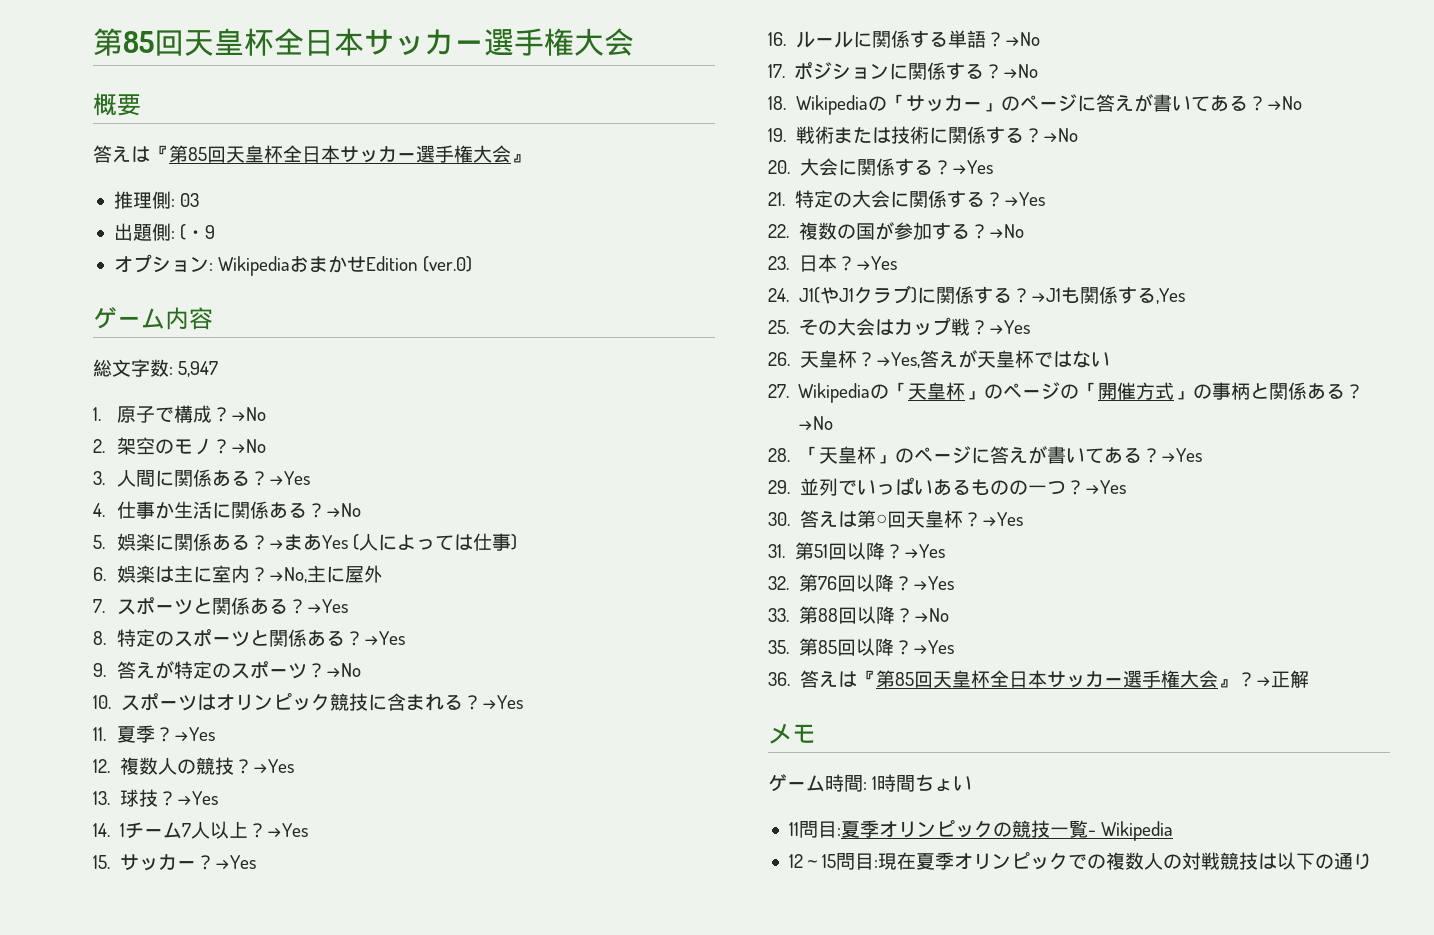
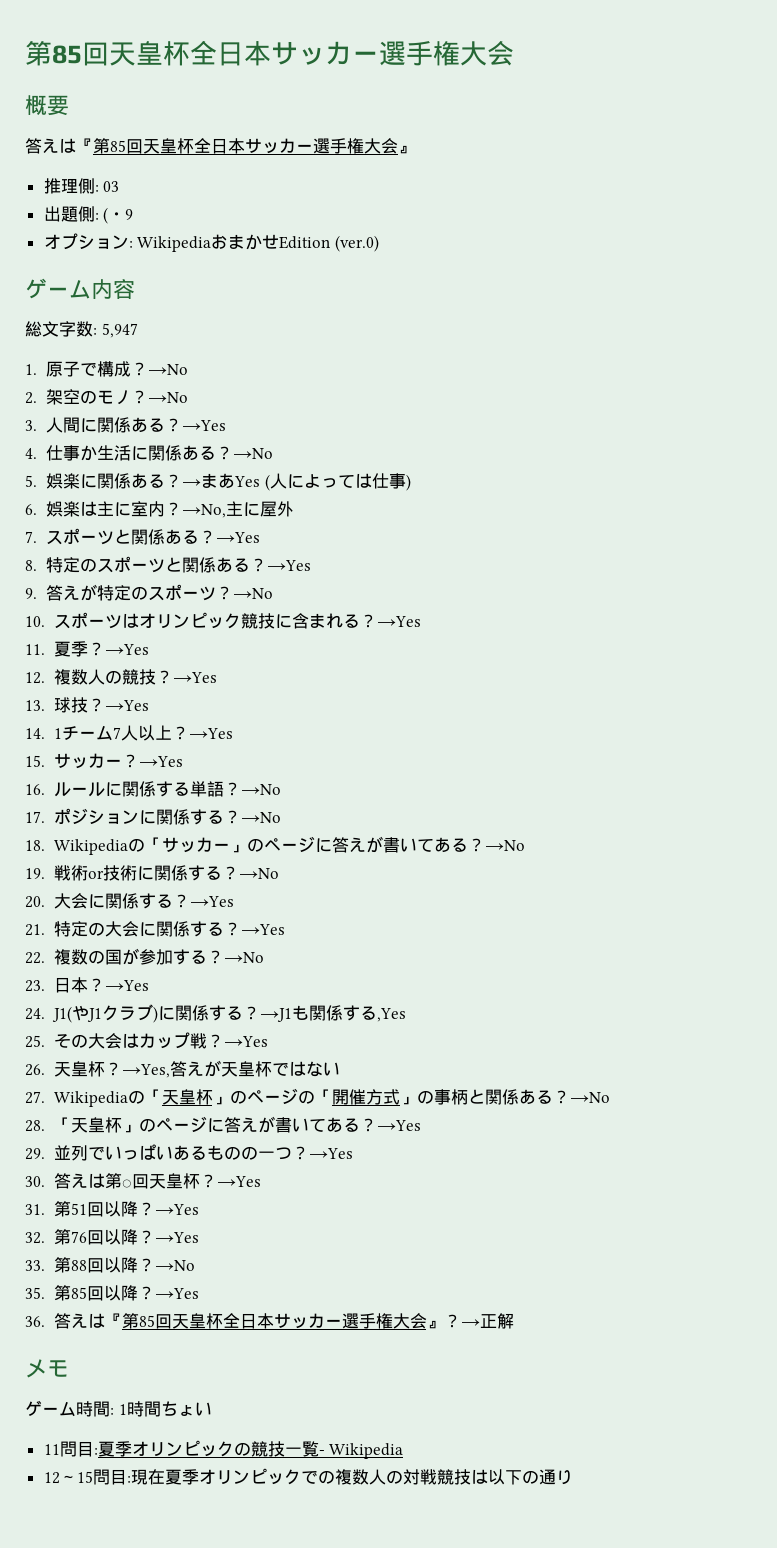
- 19.戦術または技術に関係する？
+ 19.戦術or技術に関係する？

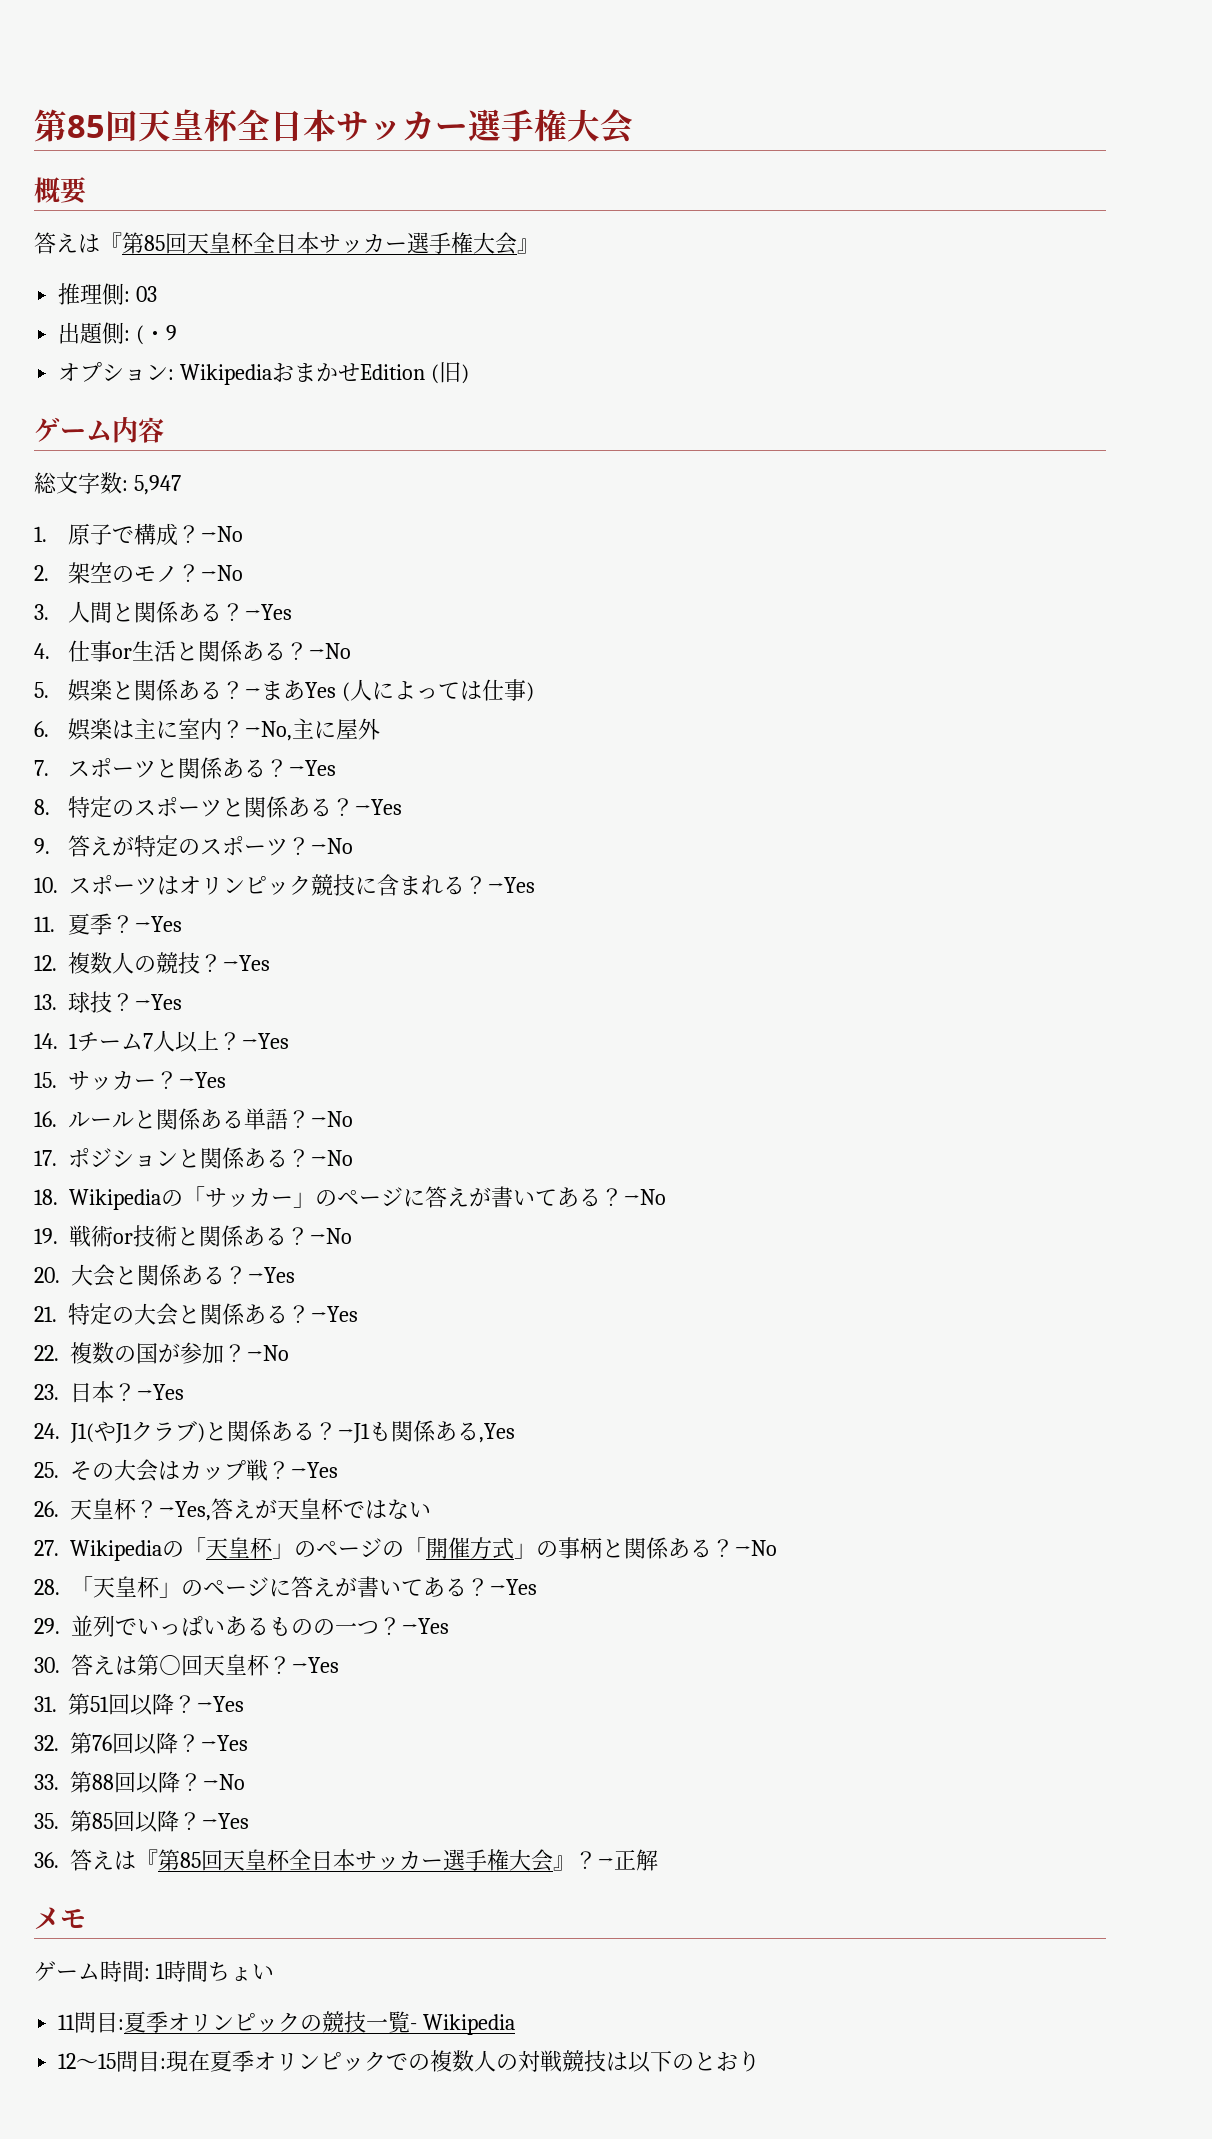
- オプション: WikipediaおまかせEdition (ver.0)
+ オプション: WikipediaおまかせEdition (旧)
- 3.人間に関係ある？
+ 3.人間と関係ある？
- 4.仕事か生活に関係ある？
+ 4.仕事or生活と関係ある？
- 5.娯楽に関係ある？
+ 5.娯楽と関係ある？
- 16.ルールに関係する単語？
+ 16.ルールと関係ある単語？
- 17.ポジションに関係する？
+ 17.ポジションと関係ある？
- 19.戦術or技術に関係する？
+ 19.戦術or技術と関係ある？
- 20.大会に関係する？
+ 20.大会と関係ある？
- 21.特定の大会に関係する？
+ 21.特定の大会と関係ある？
- 22.複数の国が参加する？
+ 22.複数の国が参加？
- 24. J1(やJ1クラブ)に関係する？
+ 24. J1(やJ1クラブ)と関係ある？
- →J1も関係する,Yes
+ →J1も関係ある,Yes
- 12～15問目:現在夏季オリンピックでの複数人の対戦競技は以下の通り
+ 12～15問目:現在夏季オリンピックでの複数人の対戦競技は以下のとおり

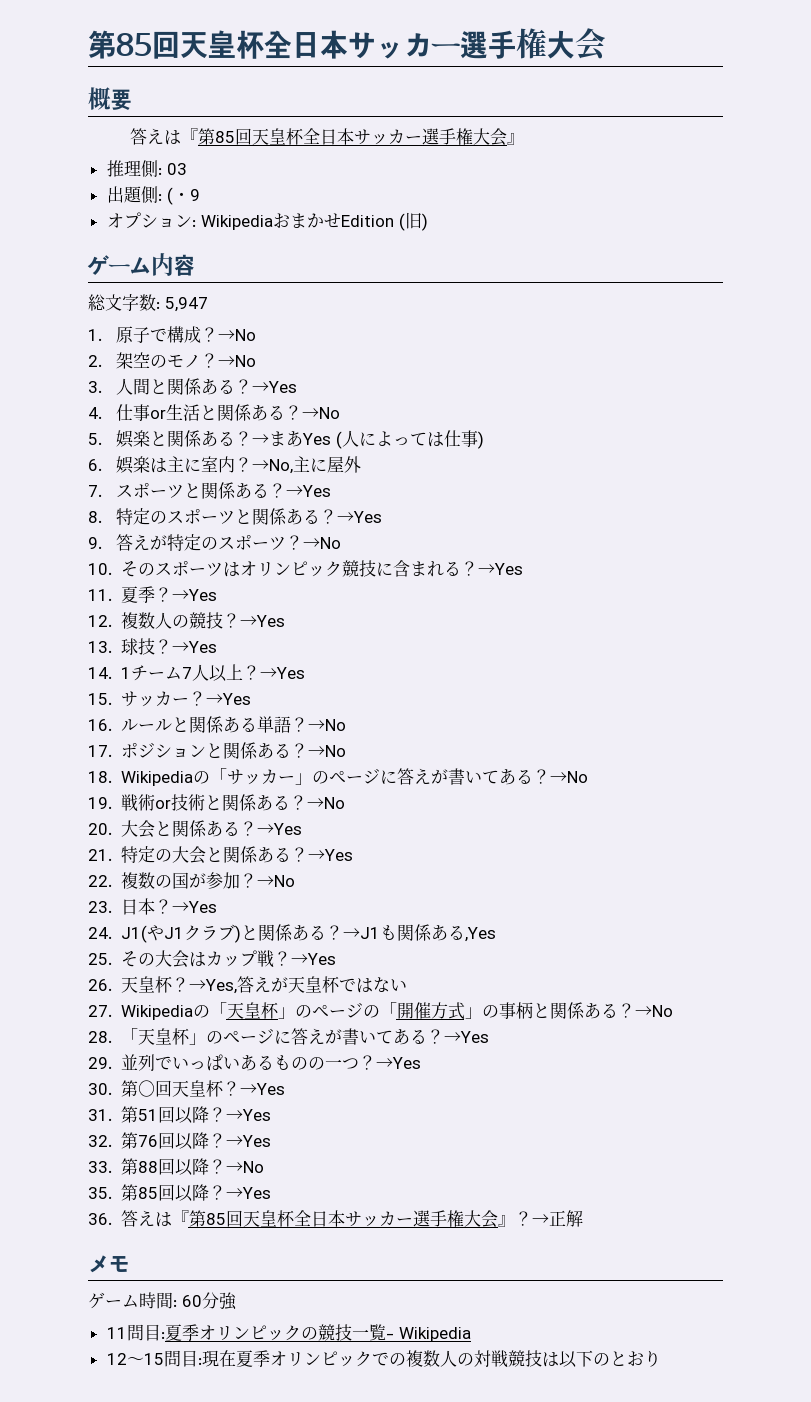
- 10.スポーツはオリンピック競技に含まれる？
+ 10.そのスポーツはオリンピック競技に含まれる？
- 30.答えは第○回天皇杯？
+ 30.第○回天皇杯？
- ゲーム時間: 1時間ちょい
+ ゲーム時間: 60分強

